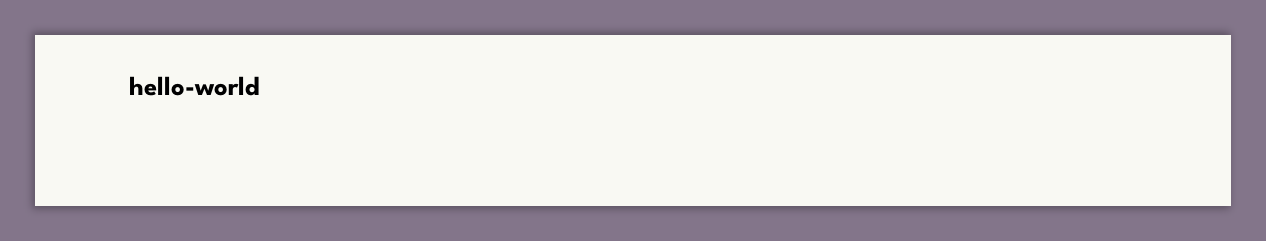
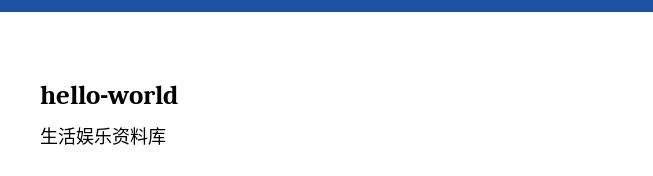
+ 生活娱乐资料库

